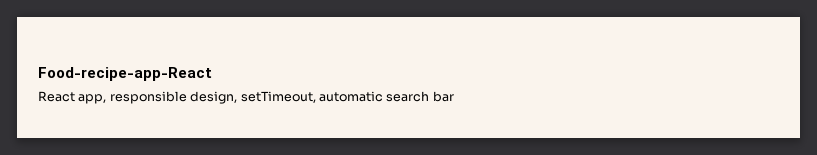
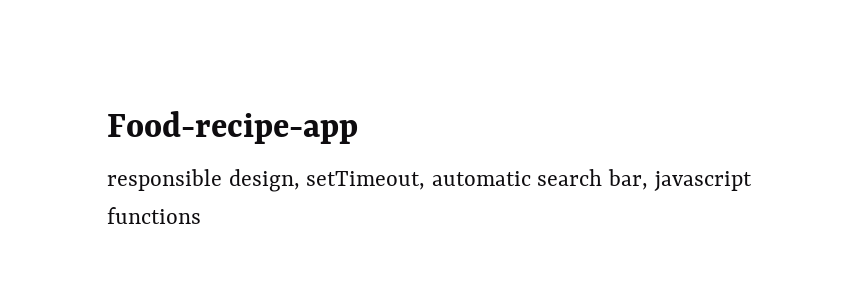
- Food-recipe-app-React
- React app, responsible design, setTimeout, automatic search bar
+ Food-recipe-app
+ responsible design, setTimeout, automatic search bar, javascript functions

